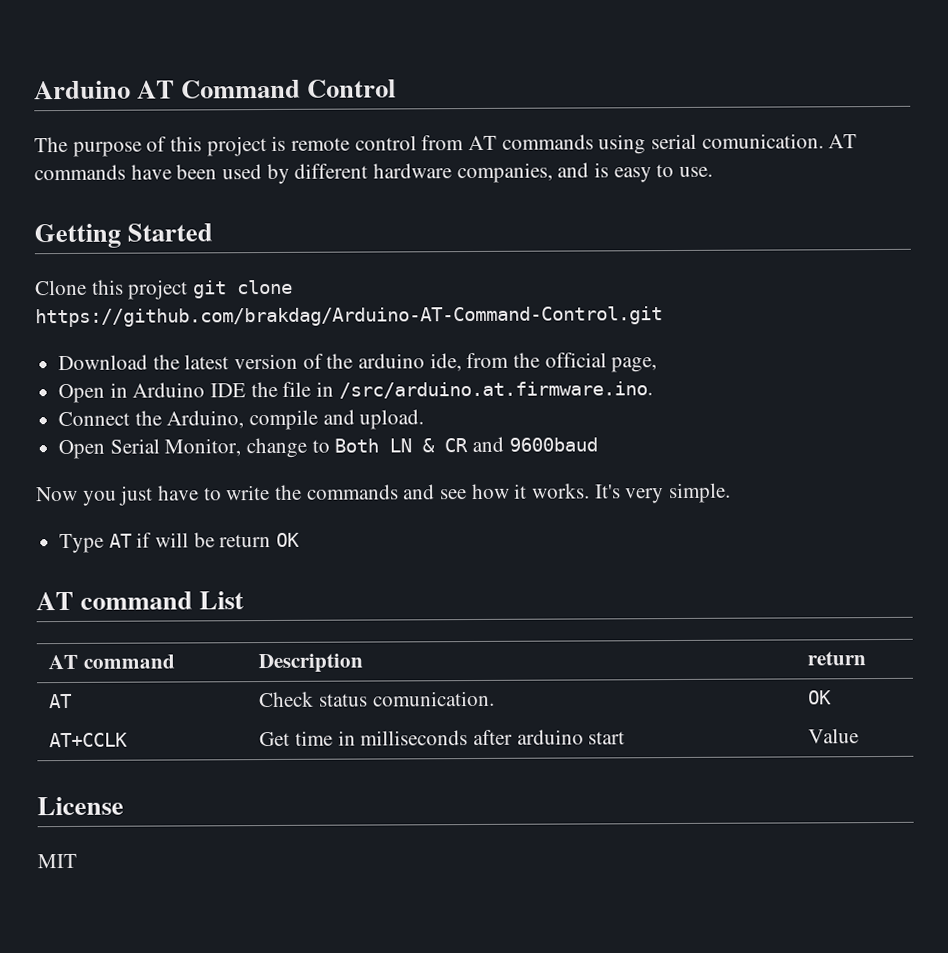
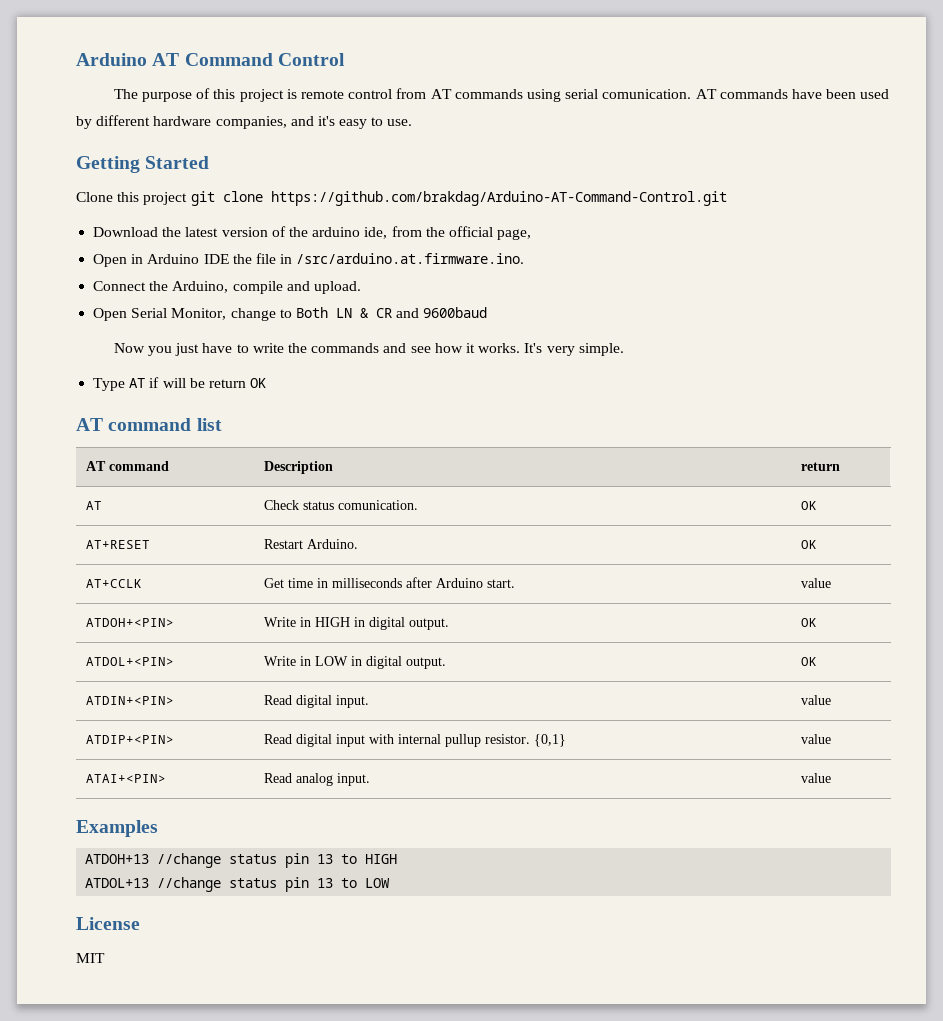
- AT commands have been used by different hardware companies, and is easy to use.
+ AT commands have been used by different hardware companies, and it's easy to use.
- AT command List
+ AT command list
+ AT+RESET | Restart Arduino. | OK
- AT+CCLK | Get time in milliseconds after arduino start | Value
+ AT+CCLK | Get time in milliseconds after Arduino start. | value
+ ATDOH+<PIN> | Write in HIGH in digital output. | OK
+ ATDOL+<PIN> | Write in LOW in digital output. | OK
+ ATDIN+<PIN> | Read digital input. | value
+ ATDIP+<PIN> | Read digital input with internal pullup resistor. {0,1} | value
+ ATAI+<PIN> | Read analog input. | value
+ Examples
+ ATDOH+13 //change status pin 13 to HIGH
+ ATDOL+13 //change status pin 13 to LOW

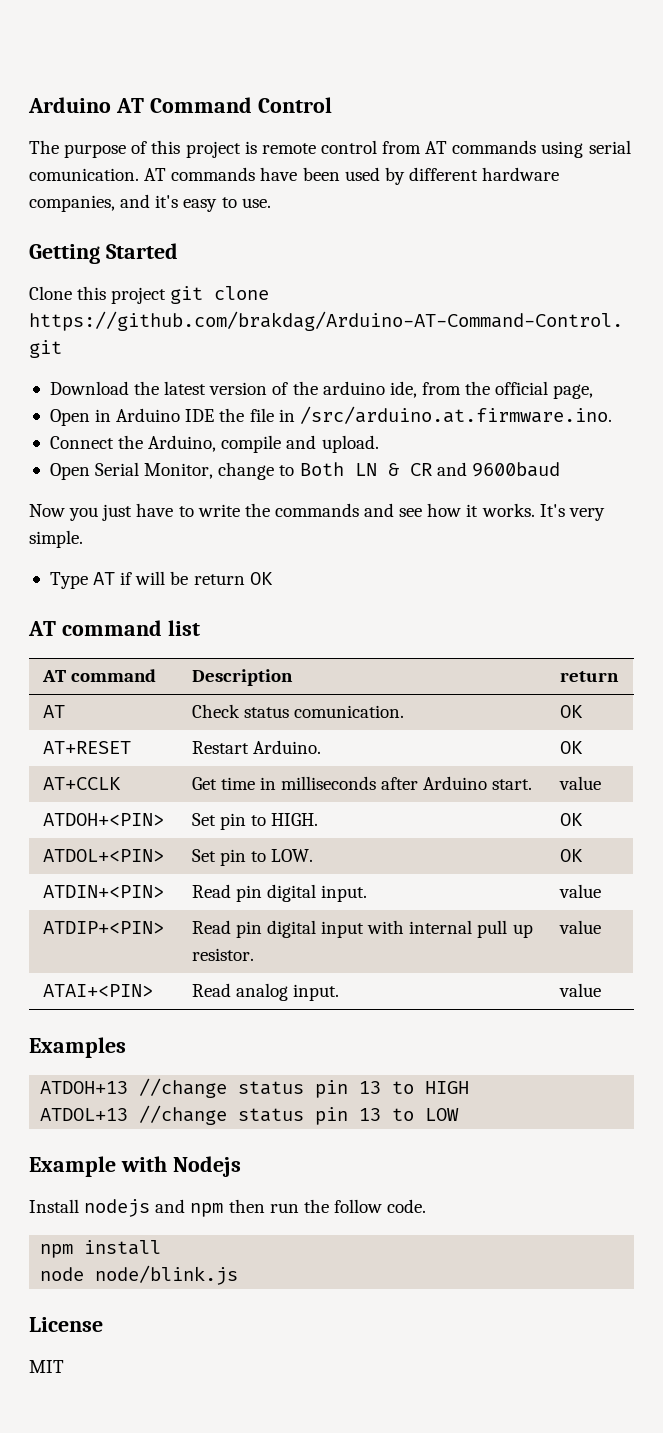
- ATDOH+<PIN> | Write in HIGH in digital output. | OK
- ATDOL+<PIN> | Write in LOW in digital output. | OK
+ ATDOH+<PIN> | Set pin to HIGH. | OK
+ ATDOL+<PIN> | Set pin to LOW. | OK
- ATDIN+<PIN> | Read digital input. | value
+ ATDIN+<PIN> | Read pin digital input. | value
- ATDIP+<PIN> | Read digital input with internal pullup resistor. {0,1} | value
+ ATDIP+<PIN> | Read pin digital input with internal pull up resistor. | value
+ Example with Nodejs
+ Install nodejs and npm then run the follow code.
+ npm install
+ node node/blink.js

